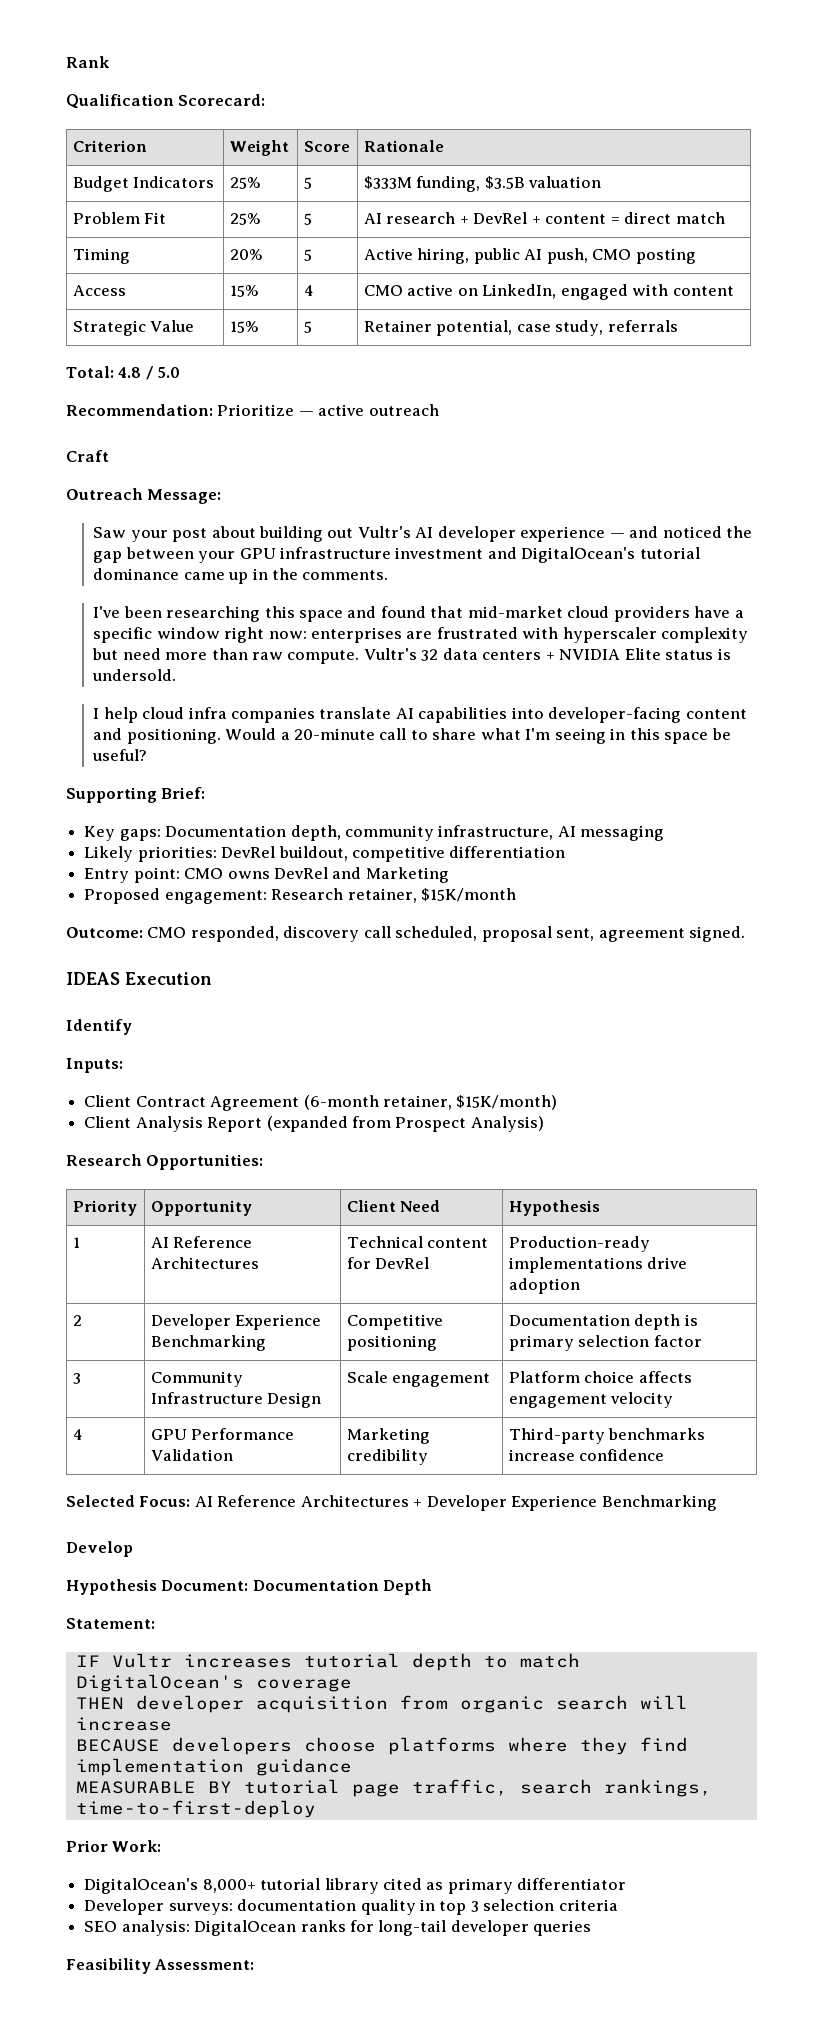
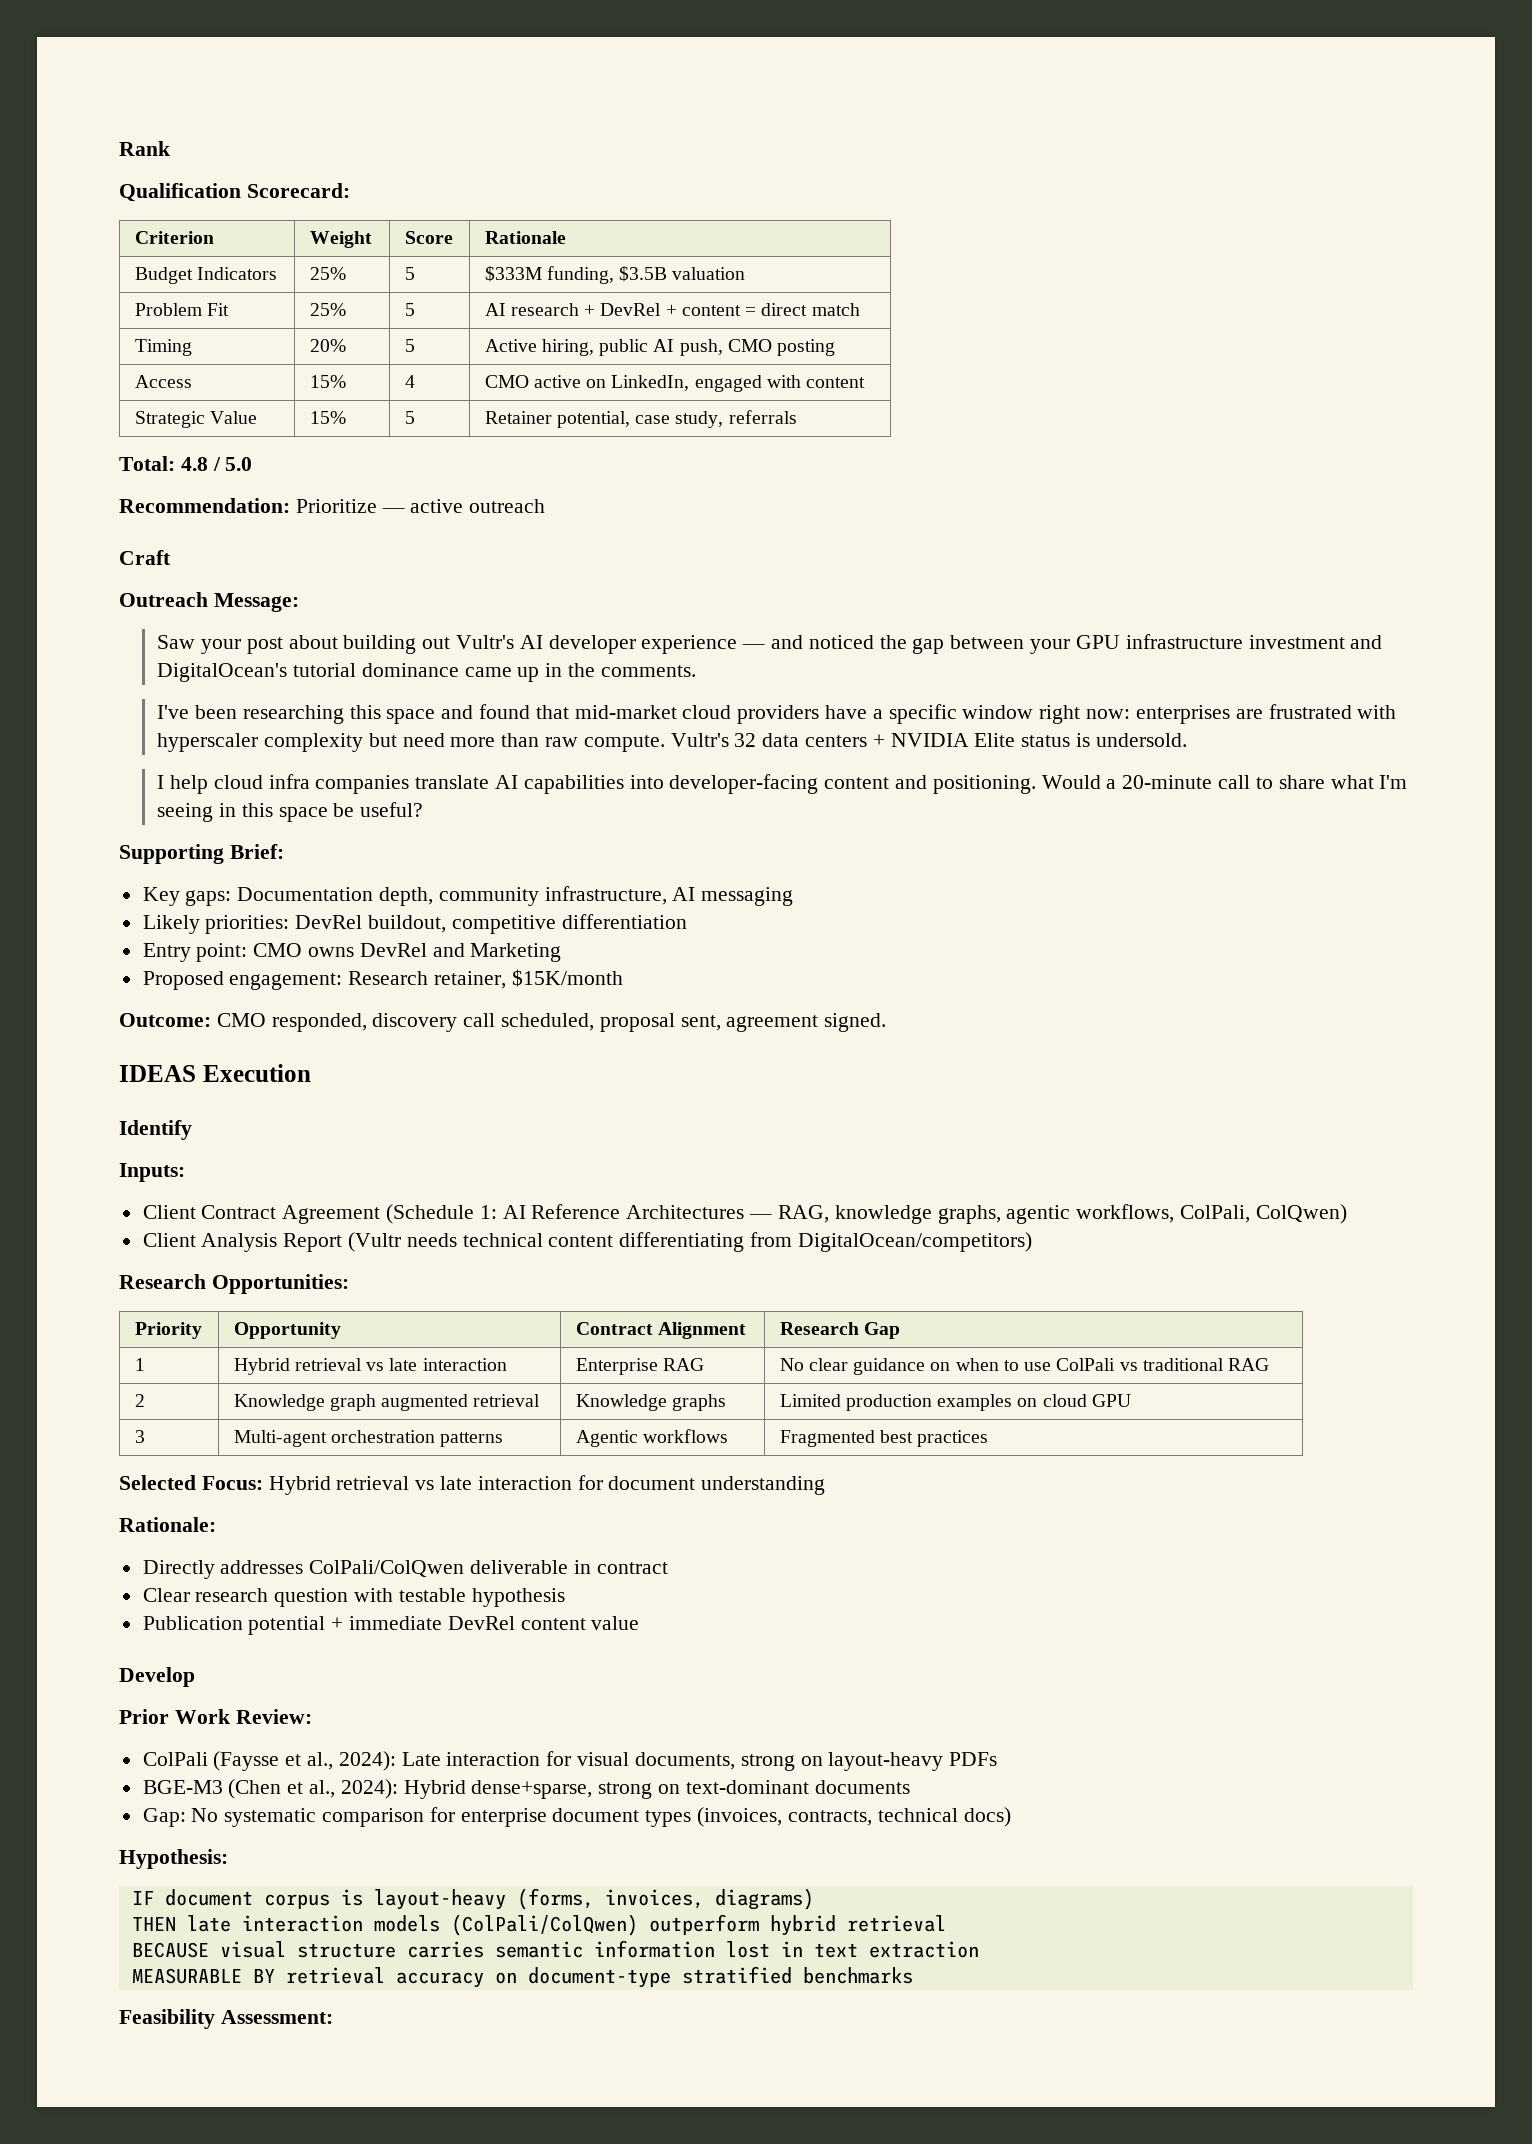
- Client Contract Agreement (6-month retainer, $15K/month)
- Client Analysis Report (expanded from Prospect Analysis)
+ Client Contract Agreement (Schedule 1: AI Reference Architectures — RAG, knowledge graphs, agentic workflows, ColPali, ColQwen)
+ Client Analysis Report (Vultr needs technical content differentiating from DigitalOcean/competitors)
  Research Opportunities:
- Priority | Opportunity | Client Need | Hypothesis
- 1 | AI Reference Architectures | Technical content for DevRel | Production-ready implementations drive adoption
- 2 | Developer Experience Benchmarking | Competitive positioning | Documentation depth is primary selection factor
- 3 | Community Infrastructure Design | Scale engagement | Platform choice affects engagement velocity
- 4 | GPU Performance Validation | Marketing credibility | Third-party benchmarks increase confidence
- Selected Focus: AI Reference Architectures + Developer Experience Benchmarking
+ Priority | Opportunity | Contract Alignment | Research Gap
+ 1 | Hybrid retrieval vs late interaction | Enterprise RAG | No clear guidance on when to use ColPali vs traditional RAG
+ 2 | Knowledge graph augmented retrieval | Knowledge graphs | Limited production examples on cloud GPU
+ 3 | Multi-agent orchestration patterns | Agentic workflows | Fragmented best practices
+ Selected Focus: Hybrid retrieval vs late interaction for document understanding
+ Rationale:
+ Directly addresses ColPali/ColQwen deliverable in contract
+ Clear research question with testable hypothesis
+ Publication potential + immediate DevRel content value
  Develop
- Hypothesis Document: Documentation Depth
- Statement:
- IF Vultr increases tutorial depth to match DigitalOcean's coverage
- THEN developer acquisition from organic search will increase
- BECAUSE developers choose platforms where they find implementation guidance
- MEASURABLE BY tutorial page traffic, search rankings, time-to-first-deploy
- Prior Work:
- DigitalOcean's 8,000+ tutorial library cited as primary differentiator
- Developer surveys: documentation quality in top 3 selection criteria
- SEO analysis: DigitalOcean ranks for long-tail developer queries
+ Prior Work Review:
+ ColPali (Faysse et al., 2024): Late interaction for visual documents, strong on layout-heavy PDFs
+ BGE-M3 (Chen et al., 2024): Hybrid dense+sparse, strong on text-dominant documents
+ Gap: No systematic comparison for enterprise document types (invoices, contracts, technical docs)
+ Hypothesis:
+ IF document corpus is layout-heavy (forms, invoices, diagrams)
+ THEN late interaction models (ColPali/ColQwen) outperform hybrid retrieval
+ BECAUSE visual structure carries semantic information lost in text extraction
+ MEASURABLE BY retrieval accuracy on document-type stratified benchmarks

